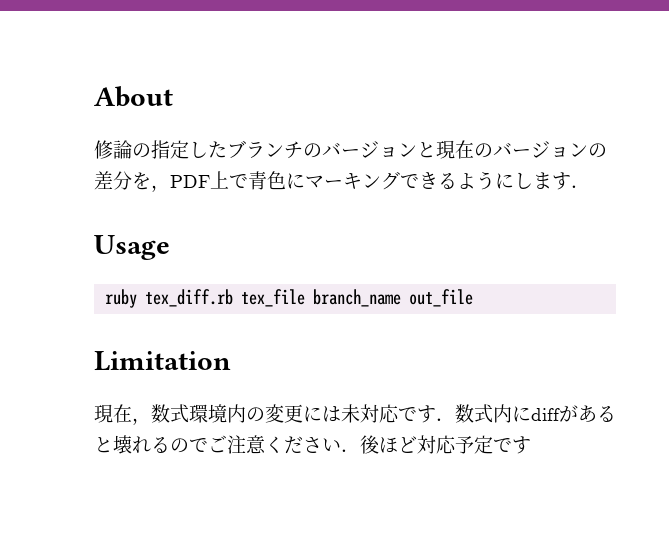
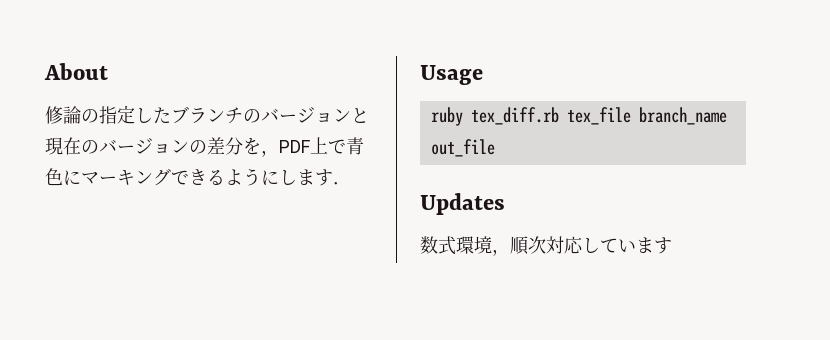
- Limitation
- 現在，数式環境内の変更には未対応です．数式内にdiffがあると壊れるのでご注意ください．後ほど対応予定です
+ Updates
+ 数式環境，順次対応しています

